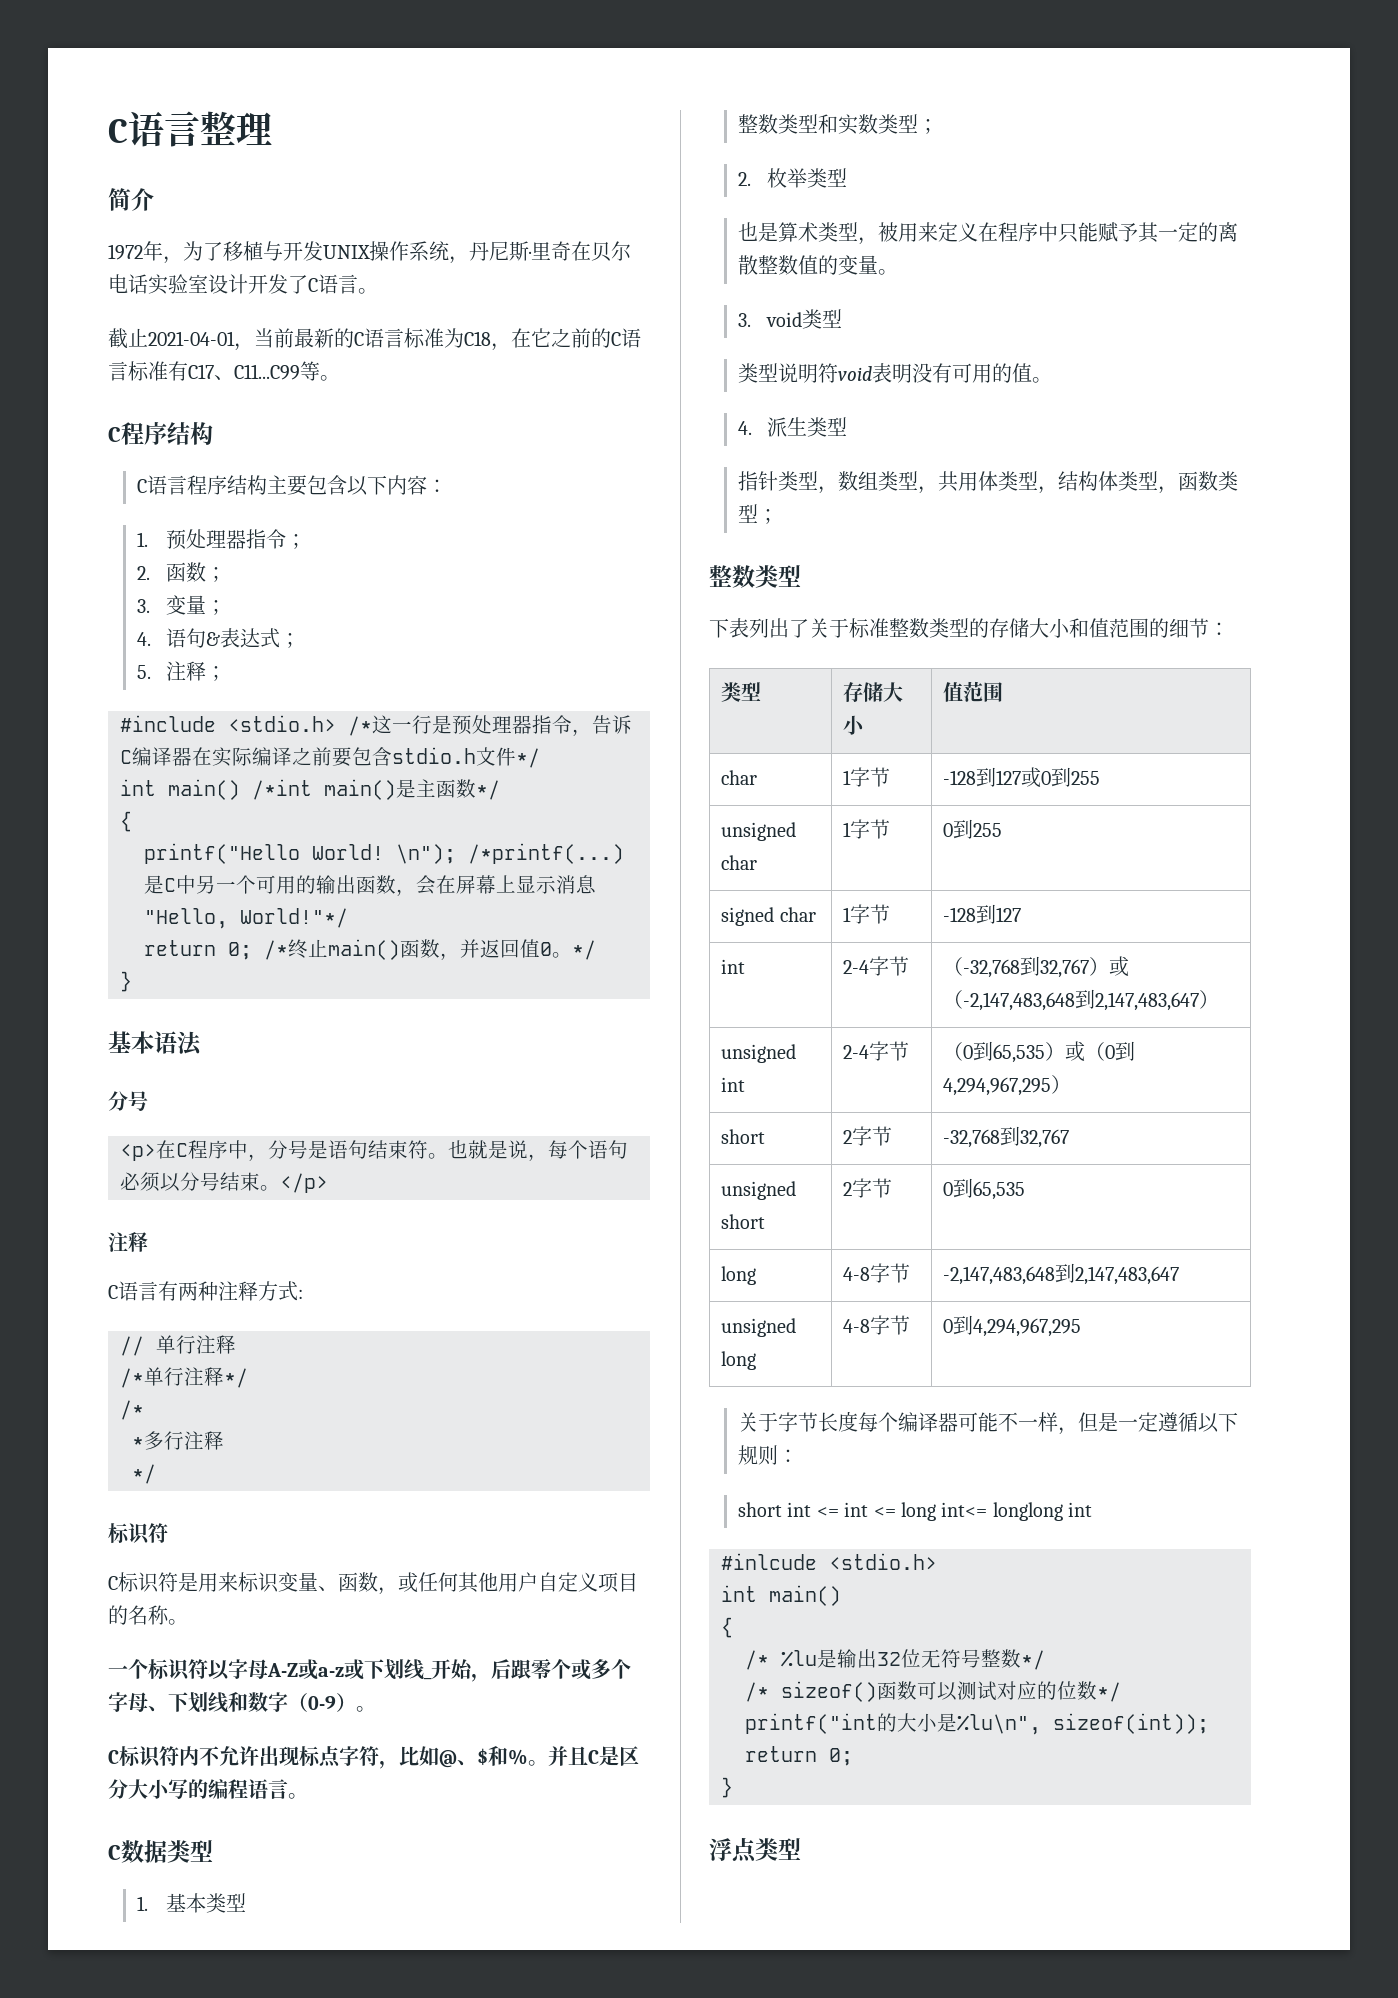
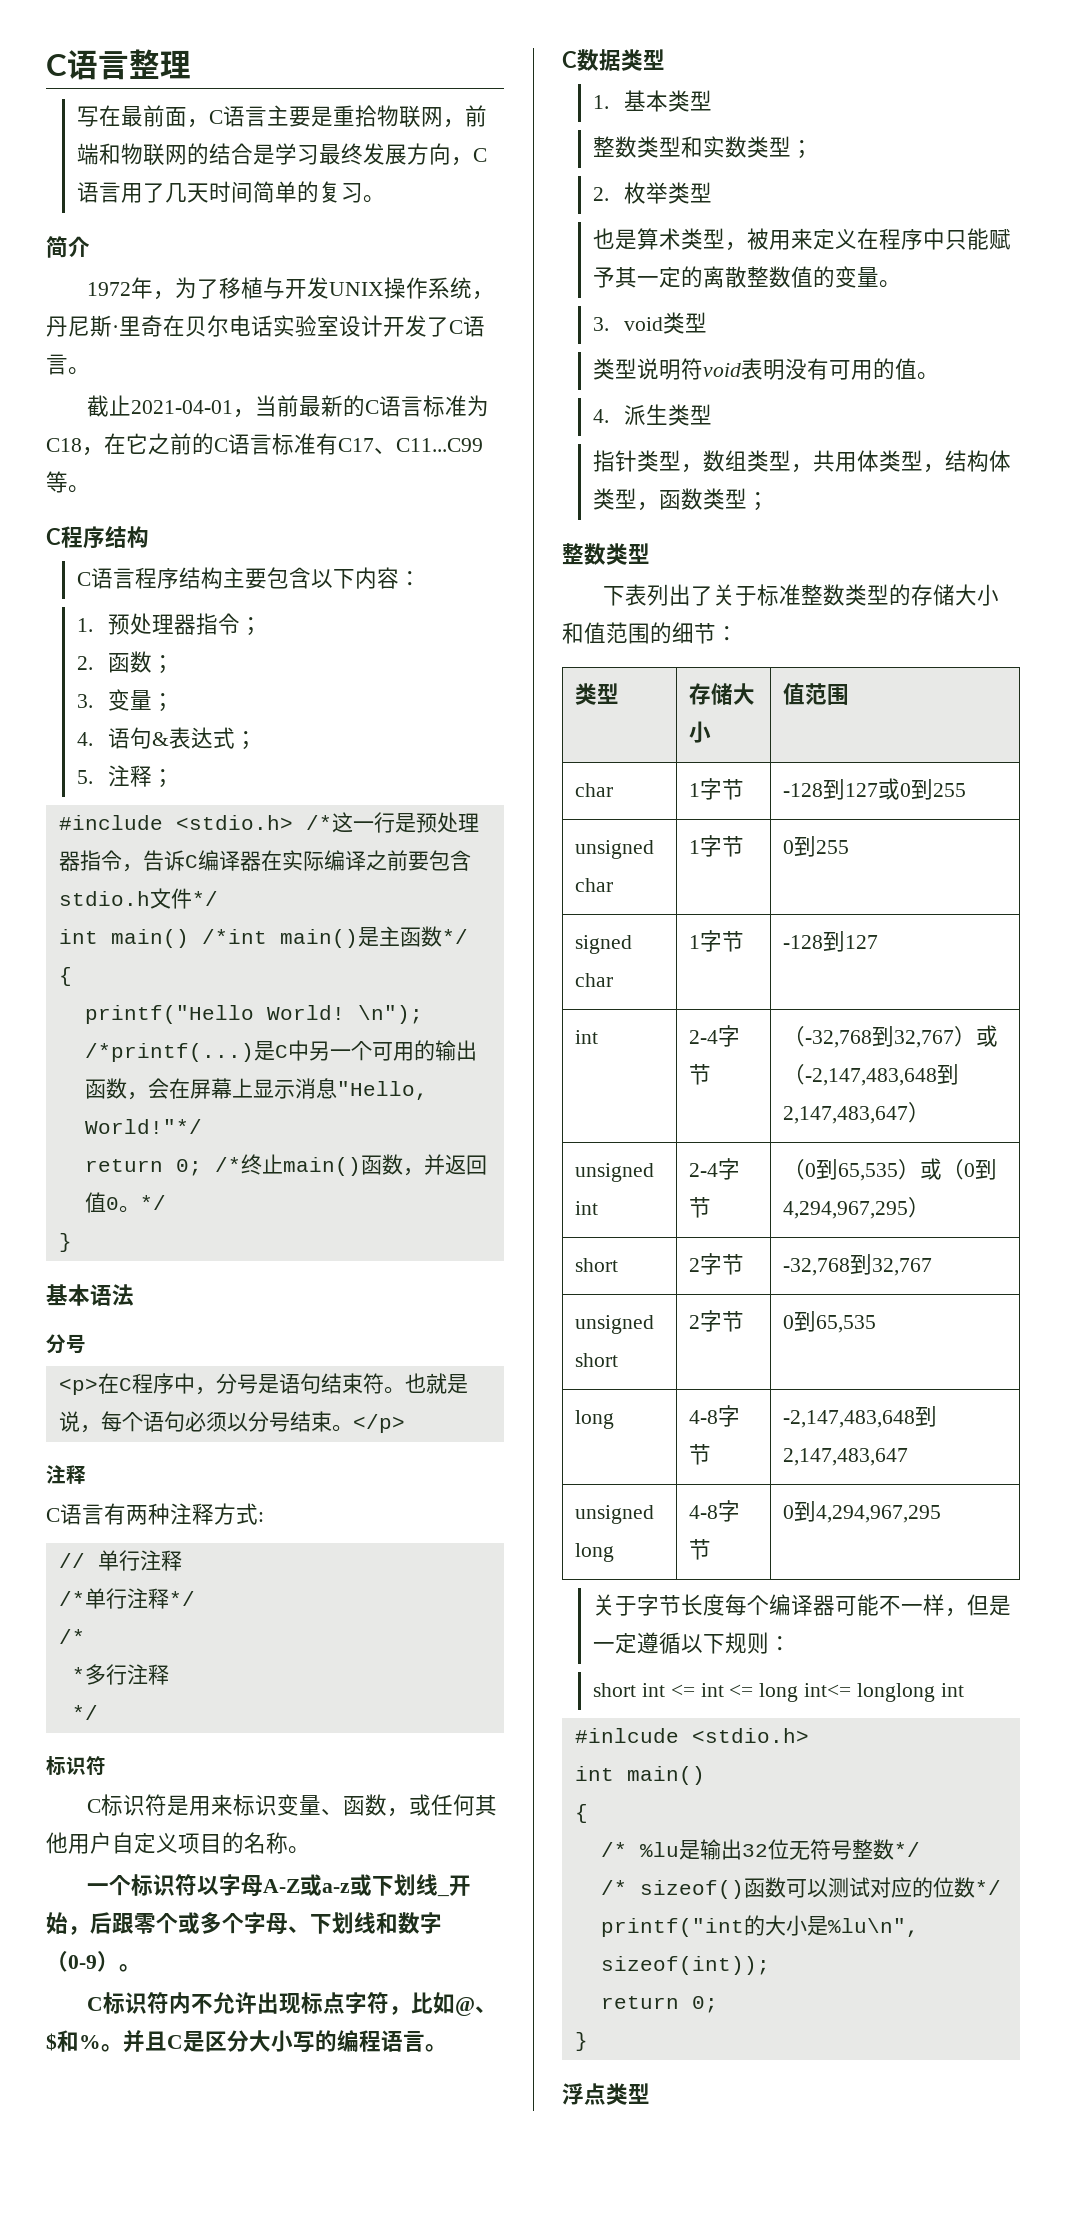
+ 写在最前面，C语言主要是重拾物联网，前端和物联网的结合是学习最终发展方向，C语言用了几天时间简单的复习。

